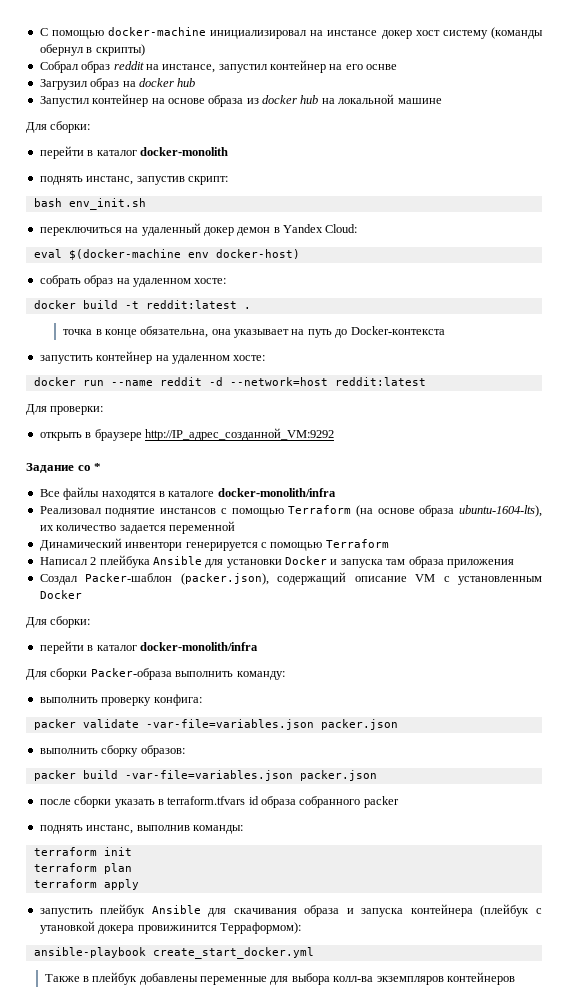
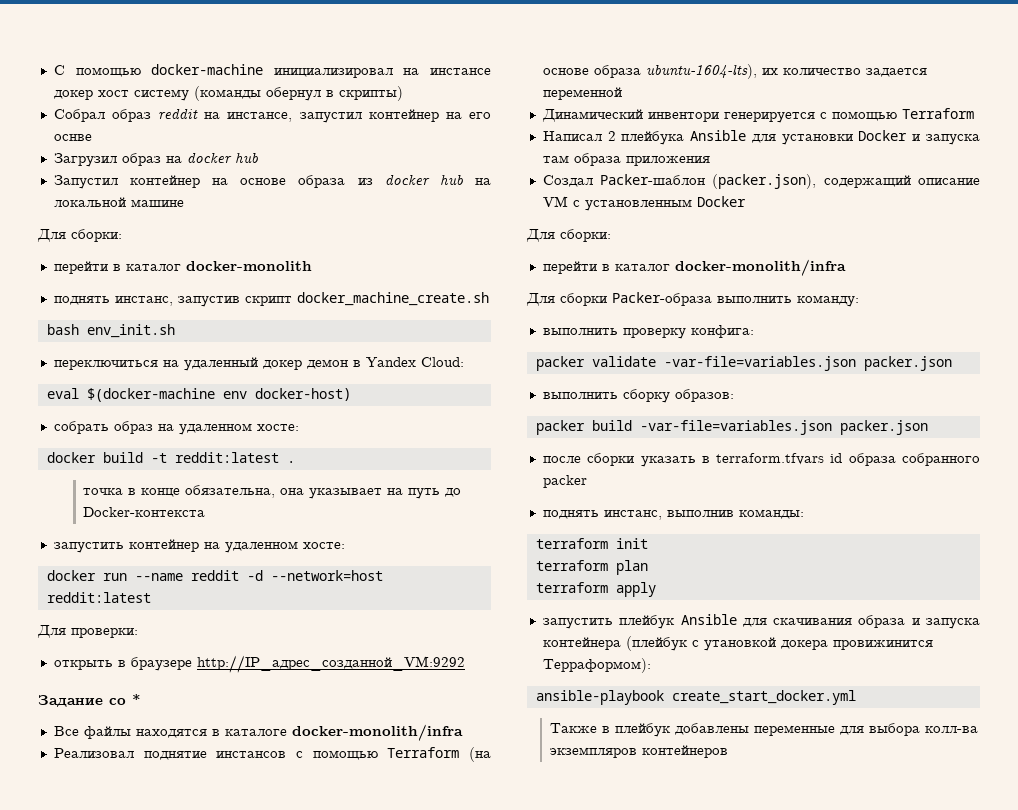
- поднять инстанс, запустив скрипт:
+ поднять инстанс, запустив скрипт docker_machine_create.sh

